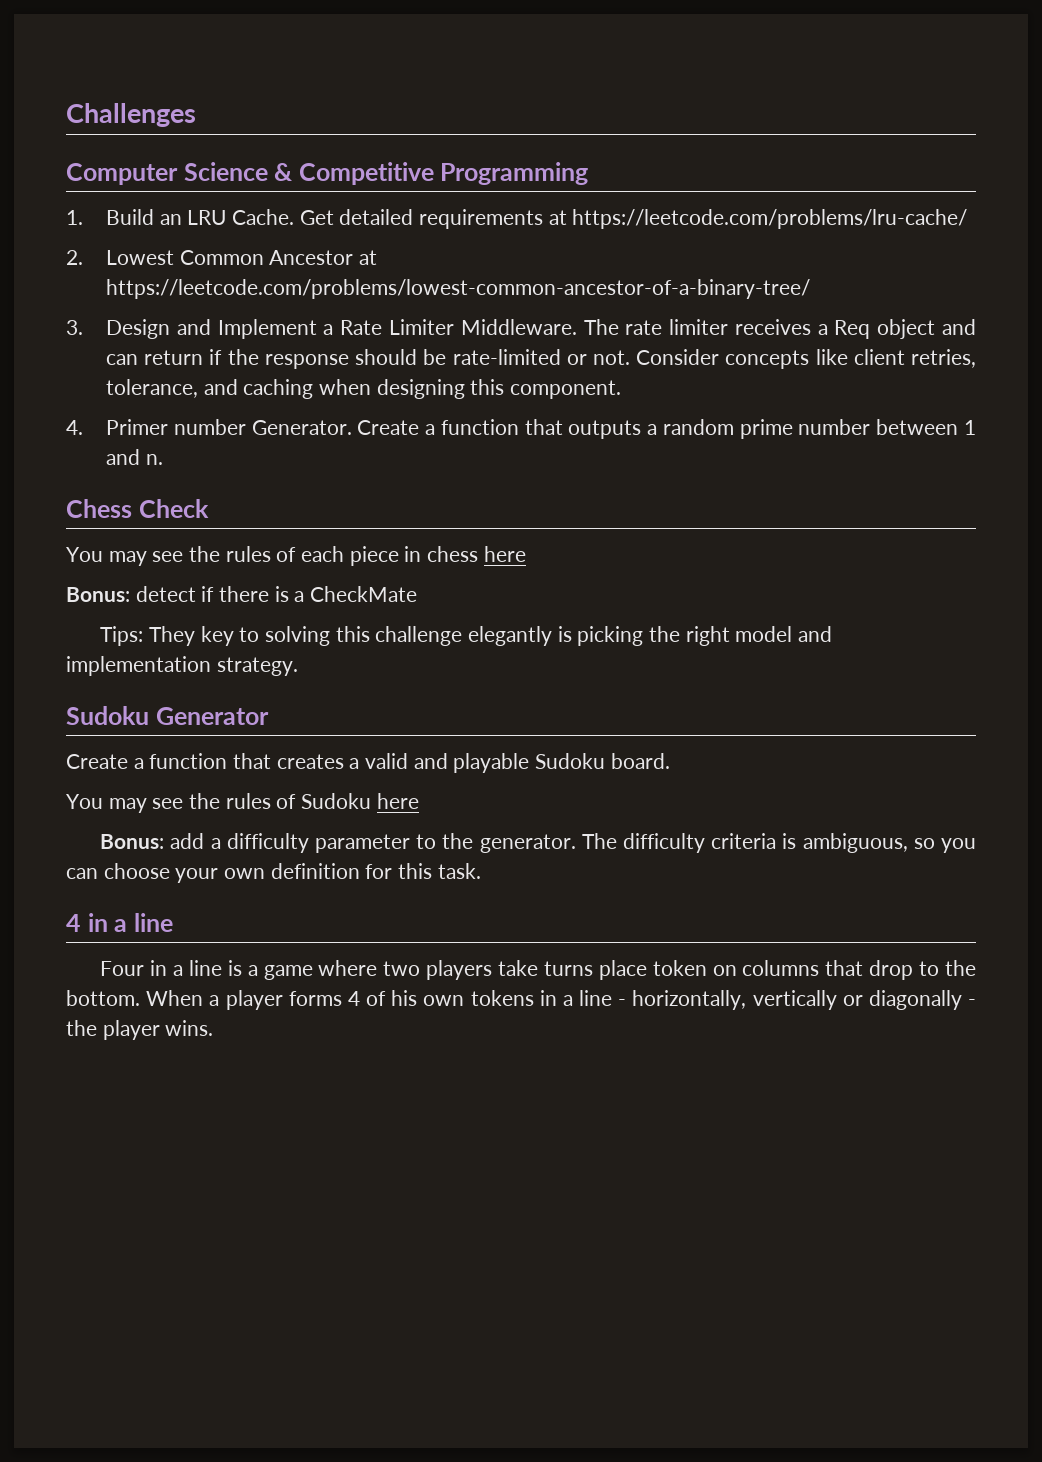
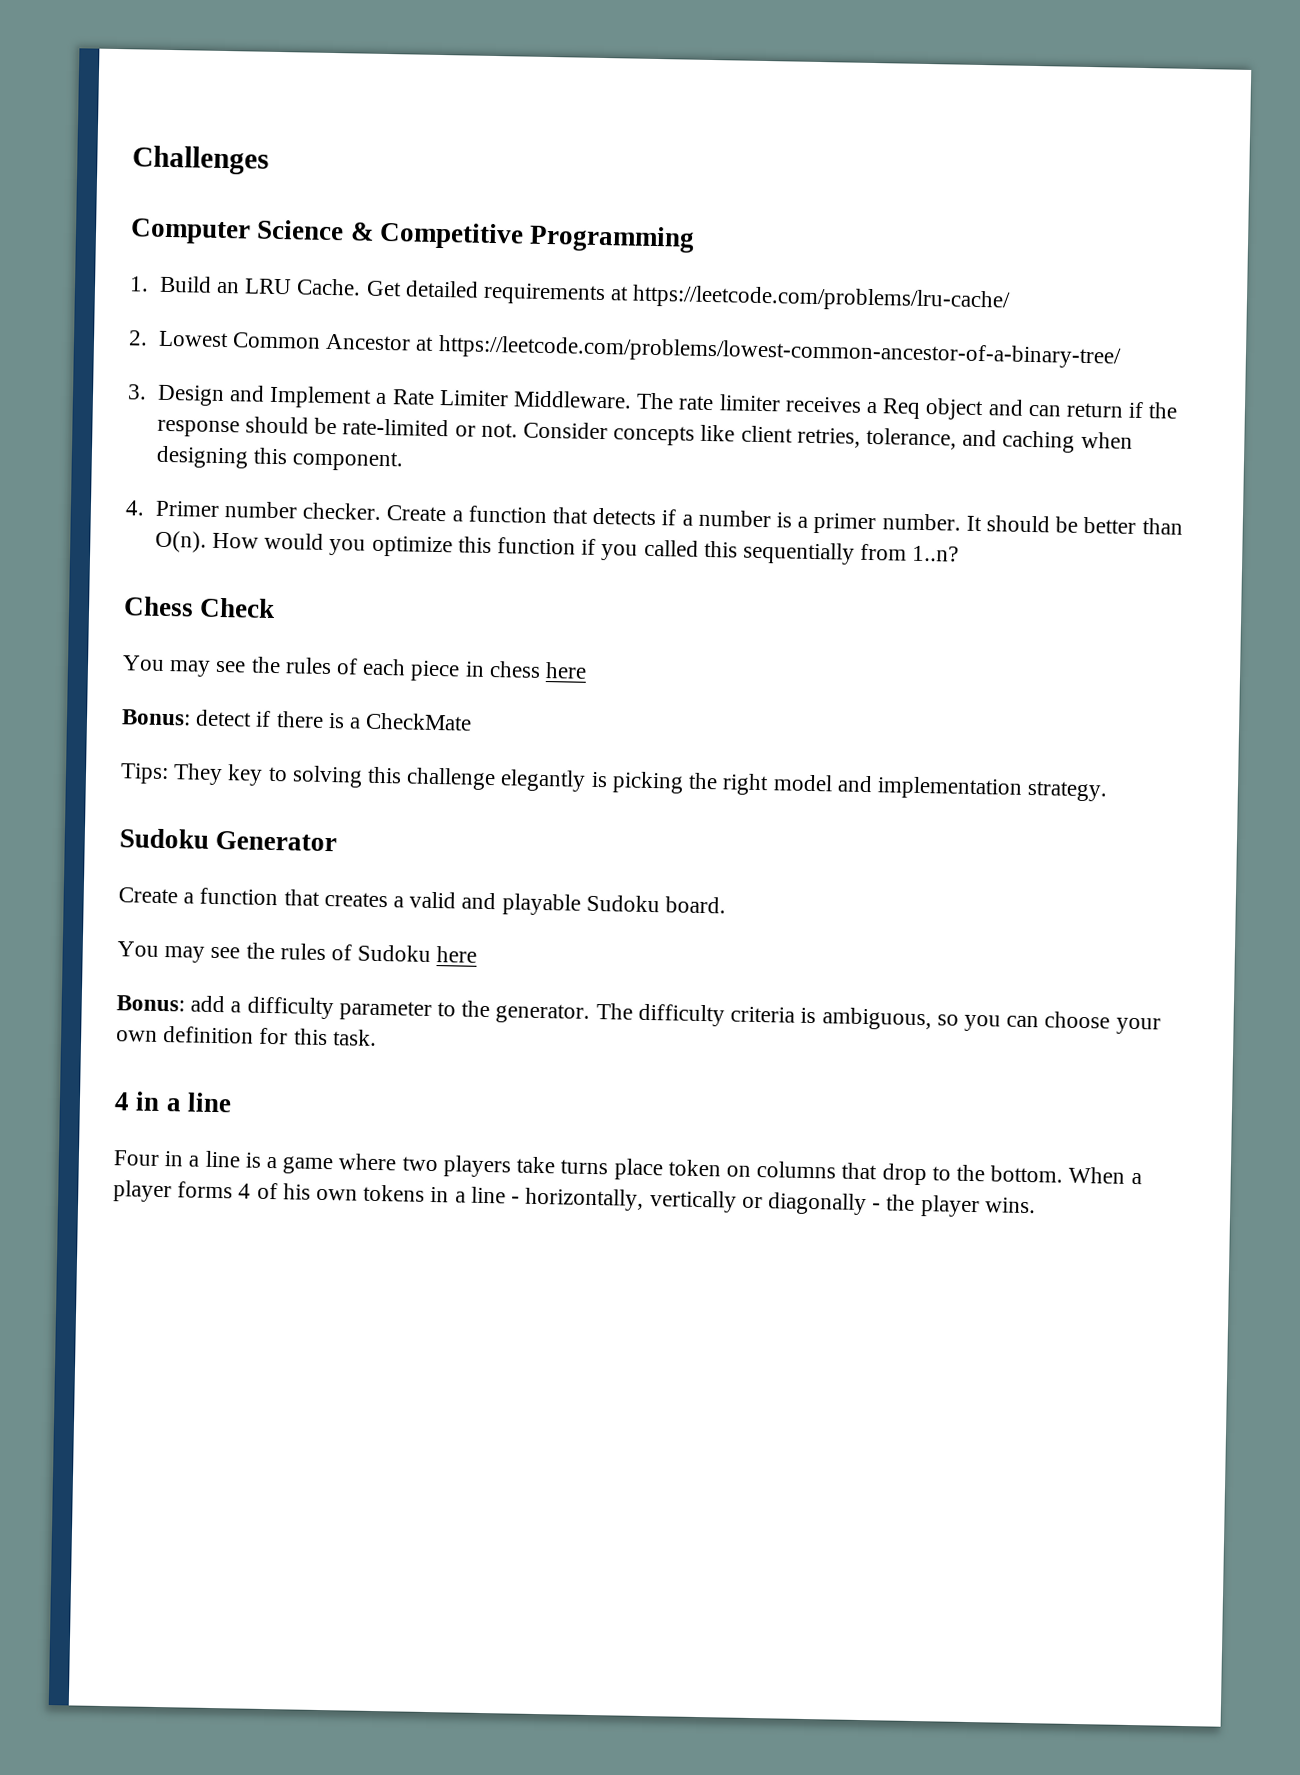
- 4. Primer number Generator. Create a function that outputs a random prime number between 1 and n.
+ 4. Primer number checker. Create a function that detects if a number is a primer number. It should be better than O(n). How would you optimize this function if you called this sequentially from 1..n?

